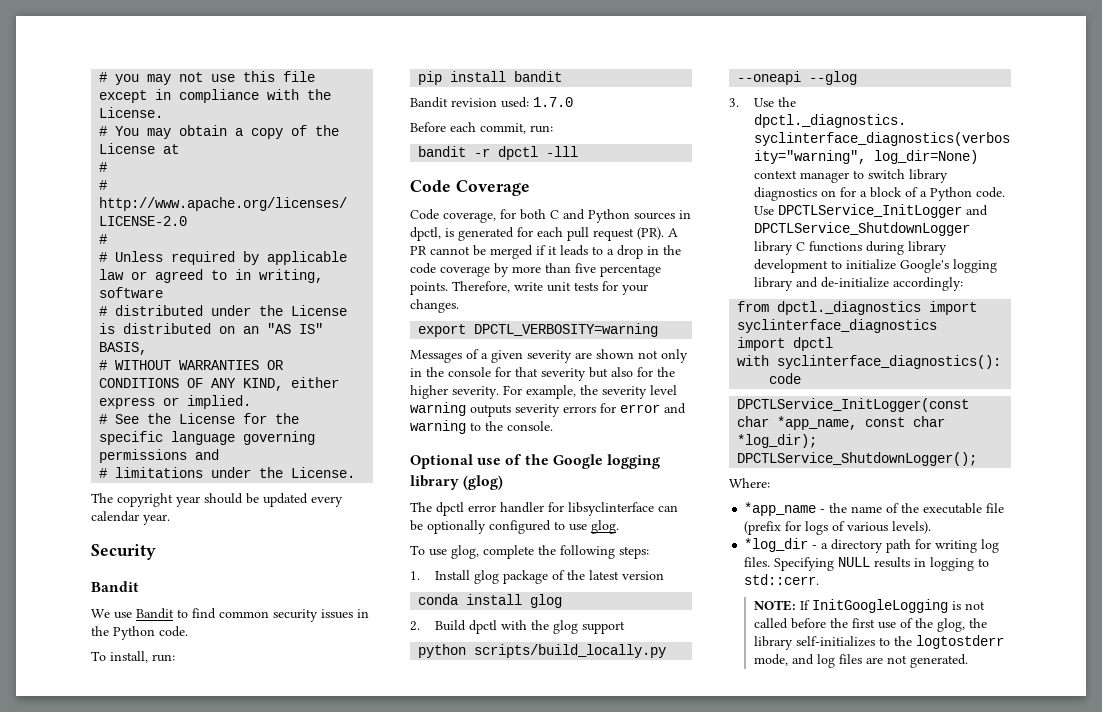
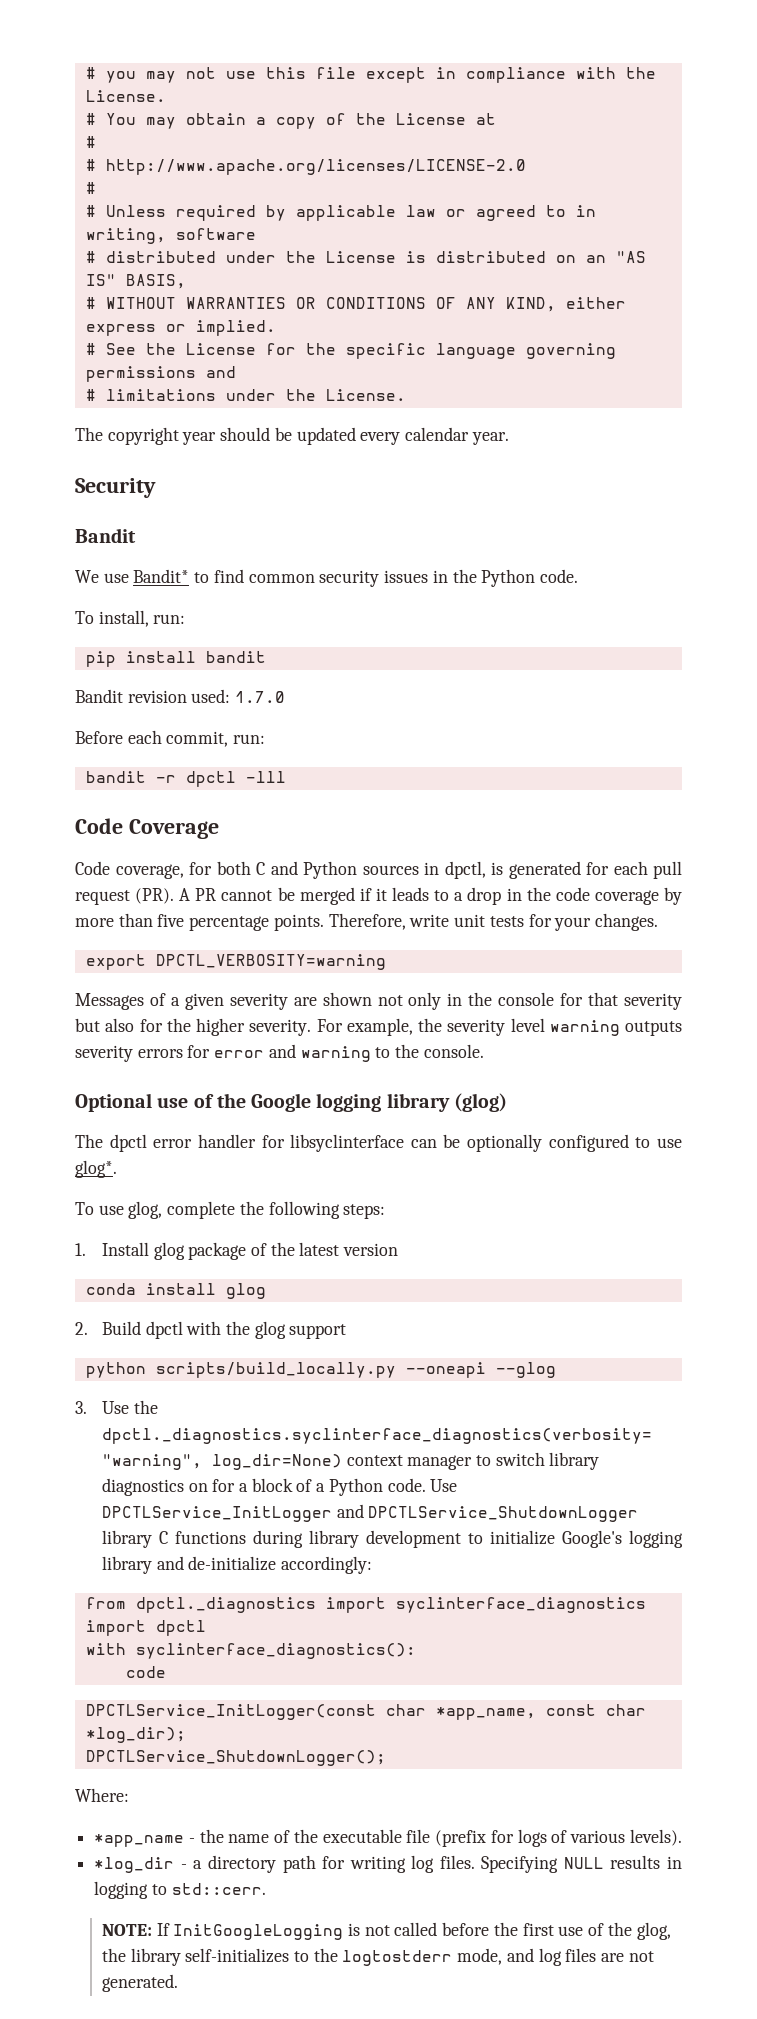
- We use Bandit to find common security issues in the Python code.
+ We use Bandit* to find common security issues in the Python code.
- The dpctl error handler for libsyclinterface can be optionally configured to use glog.
+ The dpctl error handler for libsyclinterface can be optionally configured to use glog*.

